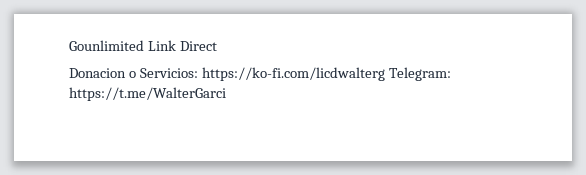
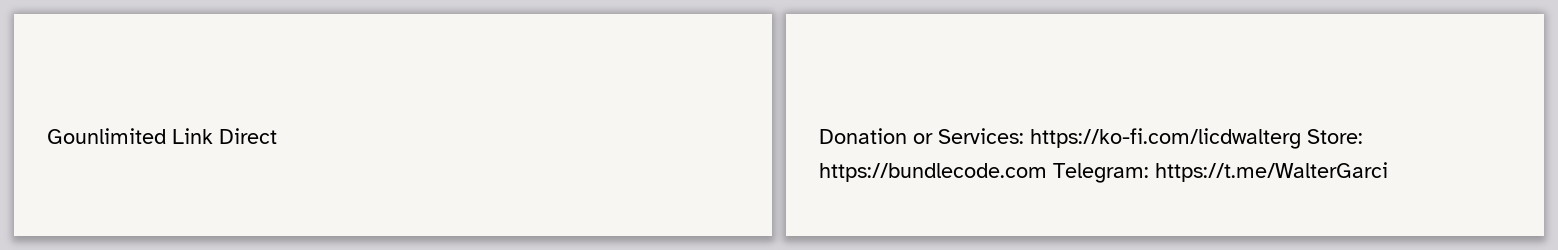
- Donacion o Servicios: https://ko-fi.com/licdwalterg Telegram: https://t.me/WalterGarci
+ Donation or Services: https://ko-fi.com/licdwalterg Store: https://bundlecode.com Telegram: https://t.me/WalterGarci

